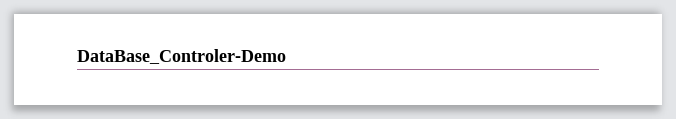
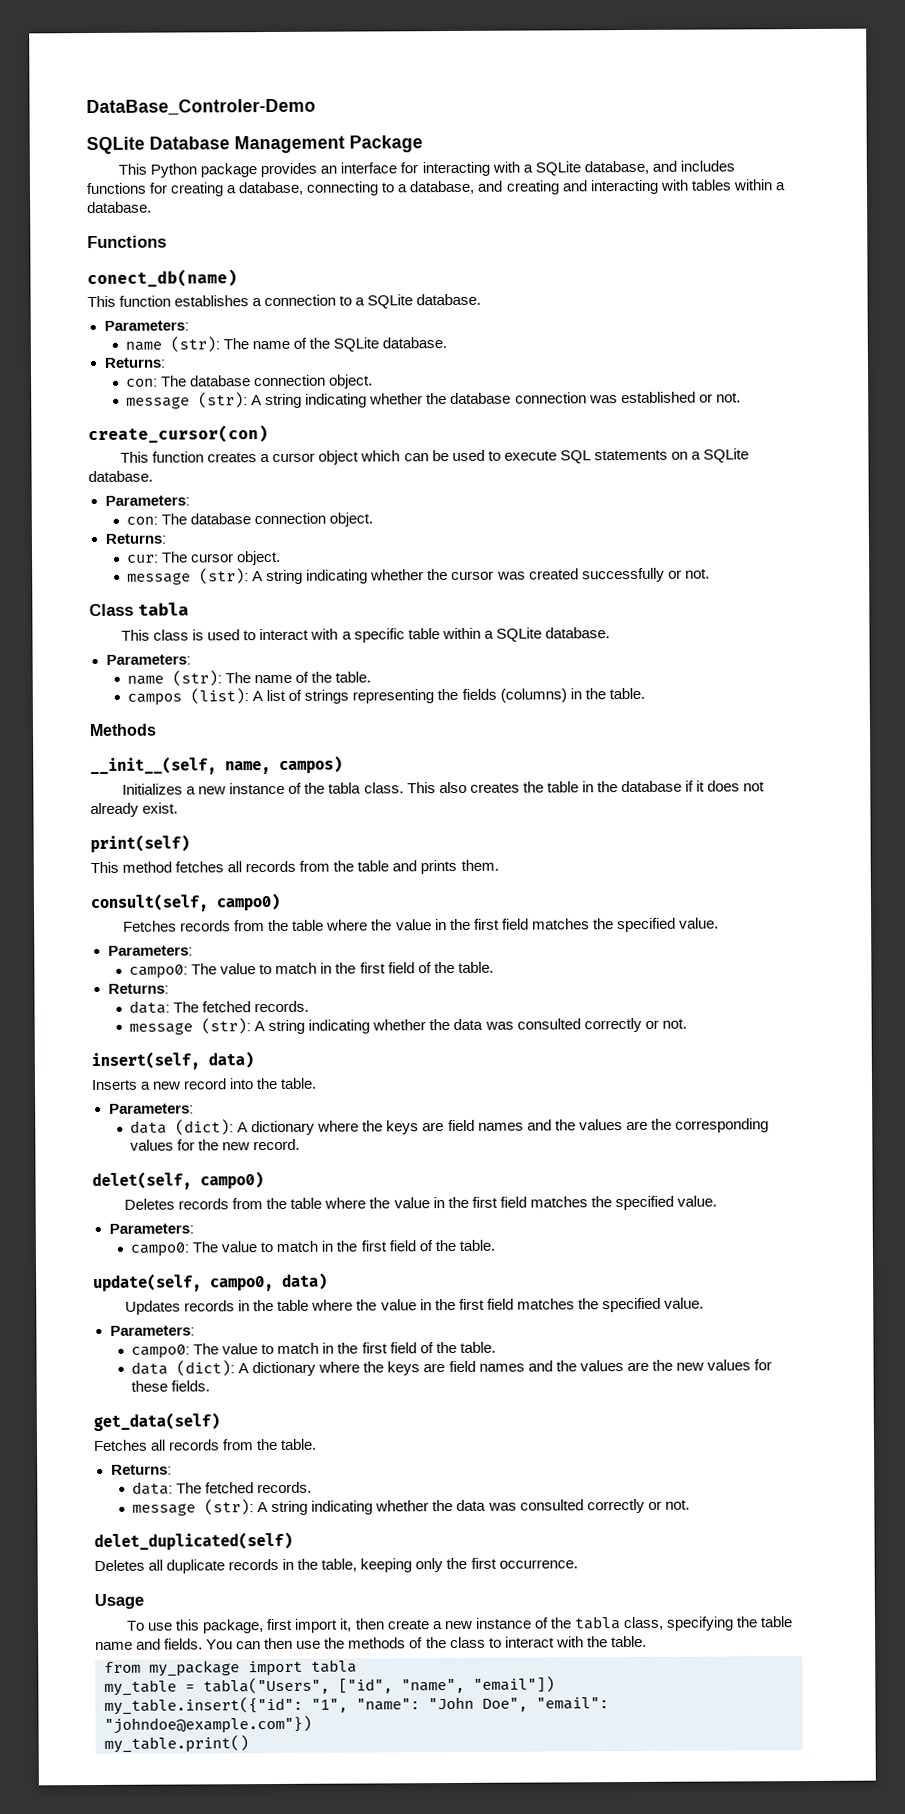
+ SQLite Database Management Package
+ This Python package provides an interface for interacting with a SQLite database, and includes functions for creating a database, connecting to a database, and creating and interacting with tables within a database.
+ Functions
+ conect_db(name)
+ This function establishes a connection to a SQLite database.
+ Parameters:
+ name (str): The name of the SQLite database.
+ Returns:
+ con: The database connection object.
+ message (str): A string indicating whether the database connection was established or not.
+ create_cursor(con)
+ This function creates a cursor object which can be used to execute SQL statements on a SQLite database.
+ Parameters:
+ con: The database connection object.
+ Returns:
+ cur: The cursor object.
+ message (str): A string indicating whether the cursor was created successfully or not.
+ Class tabla
+ This class is used to interact with a specific table within a SQLite database.
+ Parameters:
+ name (str): The name of the table.
+ campos (list): A list of strings representing the fields (columns) in the table.
+ Methods
+ __init__(self, name, campos)
+ Initializes a new instance of the tabla class. This also creates the table in the database if it does not already exist.
+ print(self)
+ This method fetches all records from the table and prints them.
+ consult(self, campo0)
+ Fetches records from the table where the value in the first field matches the specified value.
+ Parameters:
+ campo0: The value to match in the first field of the table.
+ Returns:
+ data: The fetched records.
+ message (str): A string indicating whether the data was consulted correctly or not.
+ insert(self, data)
+ Inserts a new record into the table.
+ Parameters:
+ data (dict): A dictionary where the keys are field names and the values are the corresponding values for the new record.
+ delet(self, campo0)
+ Deletes records from the table where the value in the first field matches the specified value.
+ Parameters:
+ campo0: The value to match in the first field of the table.
+ update(self, campo0, data)
+ Updates records in the table where the value in the first field matches the specified value.
+ Parameters:
+ campo0: The value to match in the first field of the table.
+ data (dict): A dictionary where the keys are field names and the values are the new values for these fields.
+ get_data(self)
+ Fetches all records from the table.
+ Returns:
+ data: The fetched records.
+ message (str): A string indicating whether the data was consulted correctly or not.
+ delet_duplicated(self)
+ Deletes all duplicate records in the table, keeping only the first occurrence.
+ Usage
+ To use this package, first import it, then create a new instance of the tabla class, specifying the table name and fields. You can then use the methods of the class to interact with the table.
+ from my_package import tabla
+ my_table = tabla("Users", ["id", "name", "email"])
+ my_table.insert({"id": "1", "name": "John Doe", "email": "johndoe@example.com"})
+ my_table.print()

